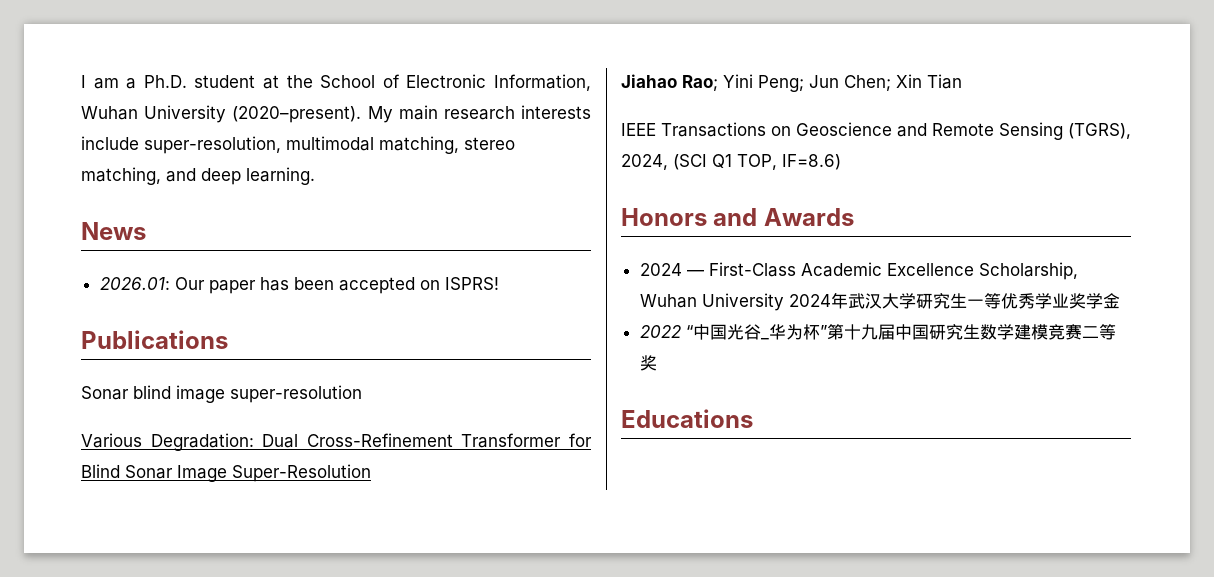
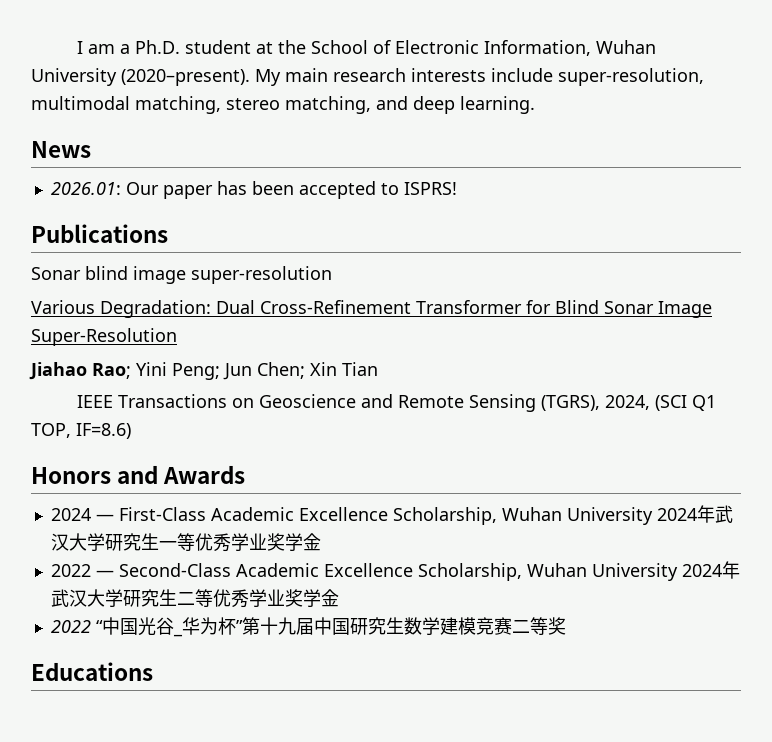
- 2026.01: Our paper has been accepted on ISPRS!
+ 2026.01: Our paper has been accepted to ISPRS!
+ 2022 — Second-Class Academic Excellence Scholarship, Wuhan University 2024年武汉大学研究生二等优秀学业奖学金

